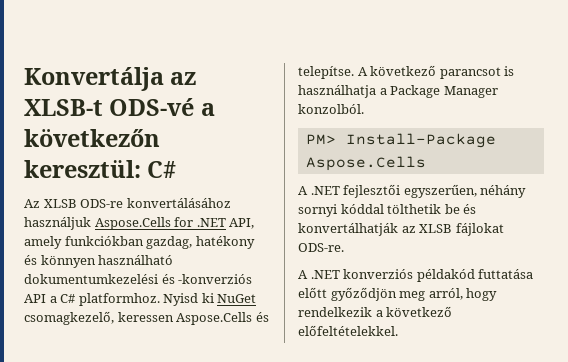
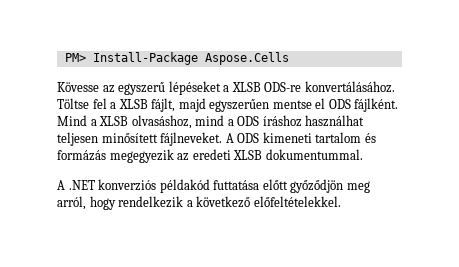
- Konvertálja az XLSB-t ODS-vé a következőn keresztül: C#
- Az XLSB ODS-re konvertálásához használjuk Aspose.Cells for .NET API, amely funkciókban gazdag, hatékony és könnyen használható dokumentumkezelési és -konverziós API a C# platformhoz. Nyisd ki NuGet csomagkezelő, keressen Aspose.Cells és telepítse. A következő parancsot is használhatja a Package Manager konzolból.
  PM> Install-Package Aspose.Cells
- A .NET fejlesztői egyszerűen, néhány sornyi kóddal tölthetik be és konvertálhatják az XLSB fájlokat ODS-re.
+ Kövesse az egyszerű lépéseket a XLSB ODS-re konvertálásához. Töltse fel a XLSB fájlt, majd egyszerűen mentse el ODS fájlként. Mind a XLSB olvasáshoz, mind a ODS íráshoz használhat teljesen minősített fájlneveket. A ODS kimeneti tartalom és formázás megegyezik az eredeti XLSB dokumentummal.

